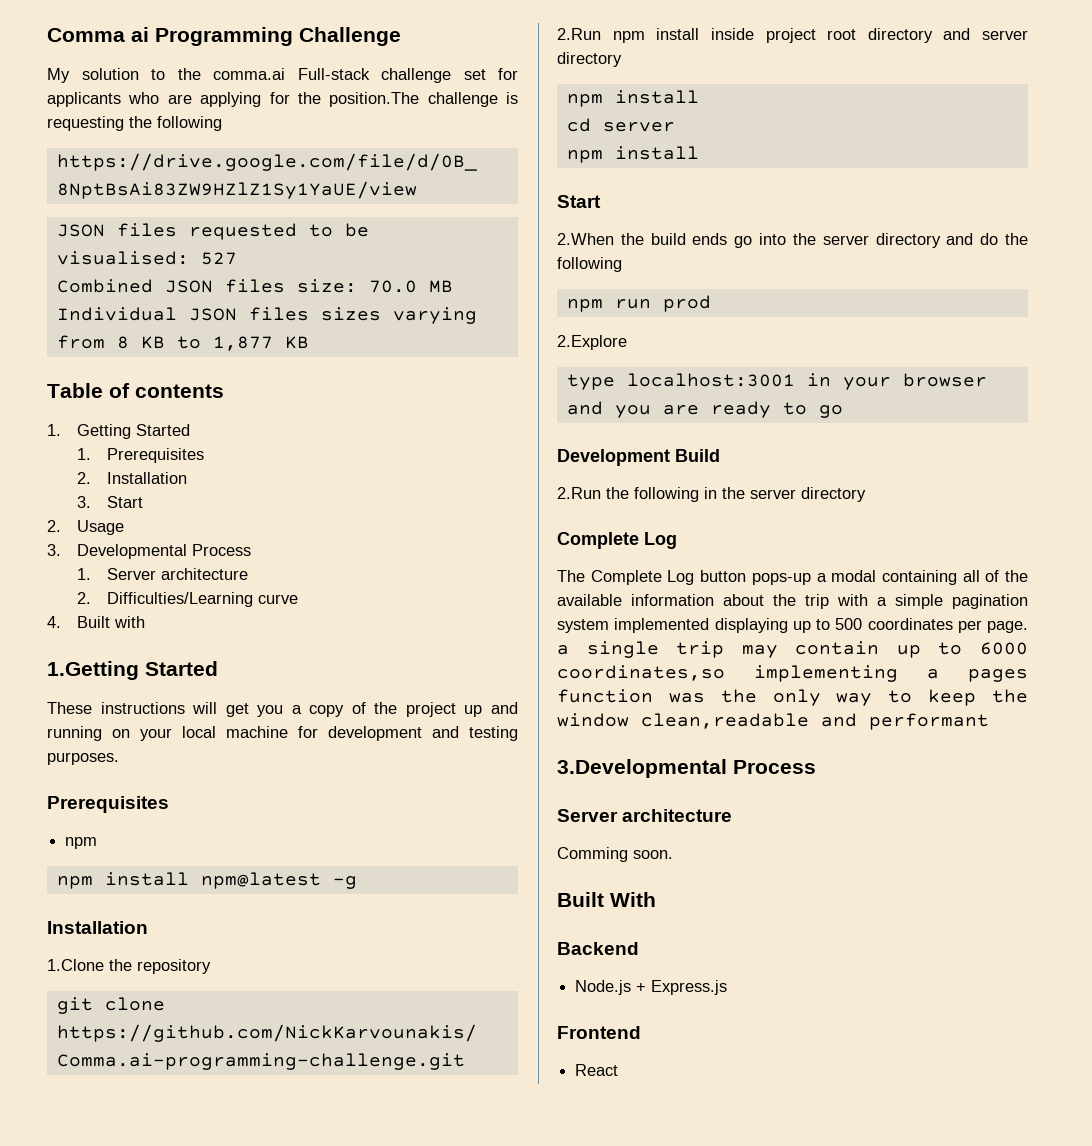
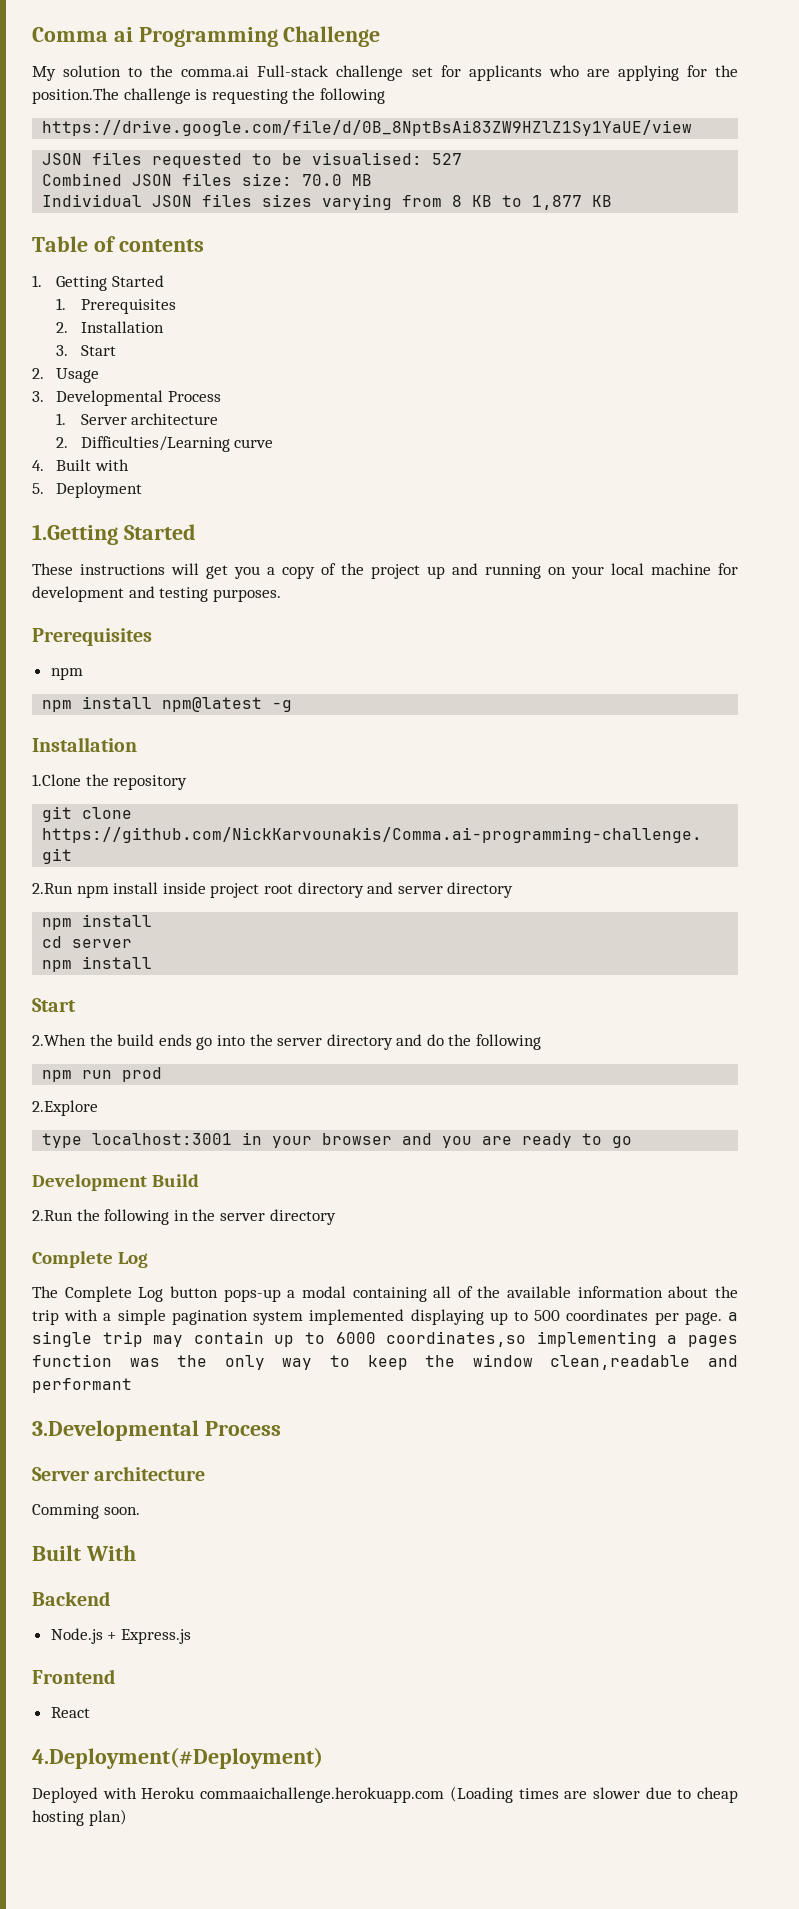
+ 5. Deployment
+ 4.Deployment(#Deployment)
+ Deployed with Heroku commaaichallenge.herokuapp.com (Loading times are slower due to cheap hosting plan)

